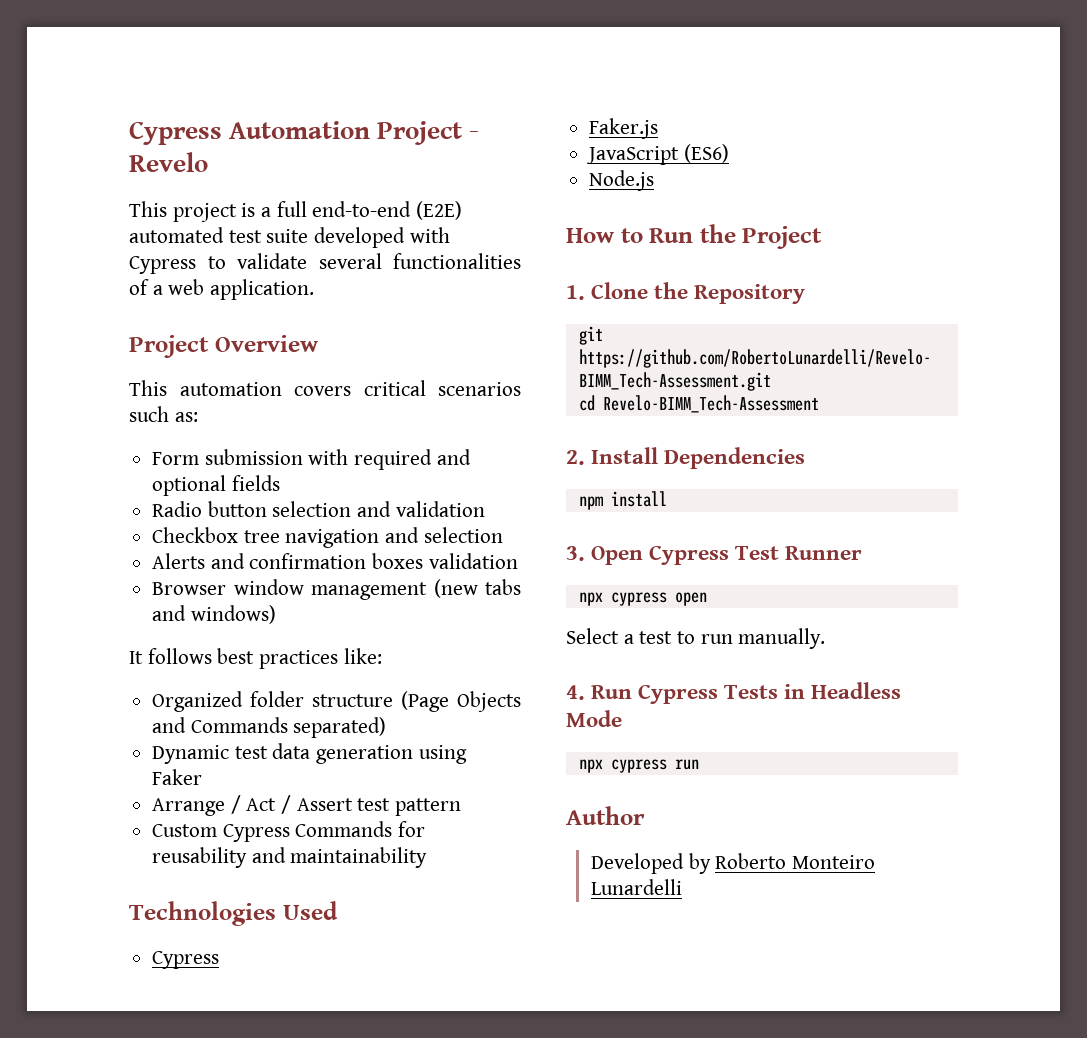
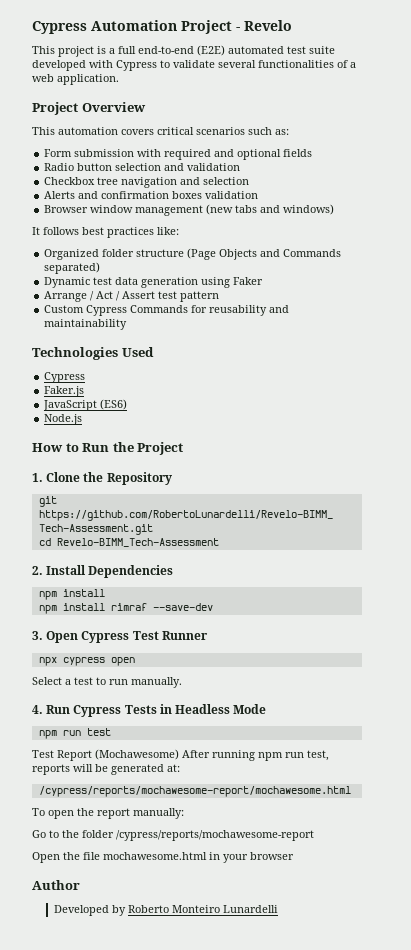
+ npm install rimraf --save-dev
- npx cypress run
+ npm run test
+ Test Report (Mochawesome) After running npm run test, reports will be generated at:
+ /cypress/reports/mochawesome-report/mochawesome.html
+ To open the report manually:
+ Go to the folder /cypress/reports/mochawesome-report
+ Open the file mochawesome.html in your browser

